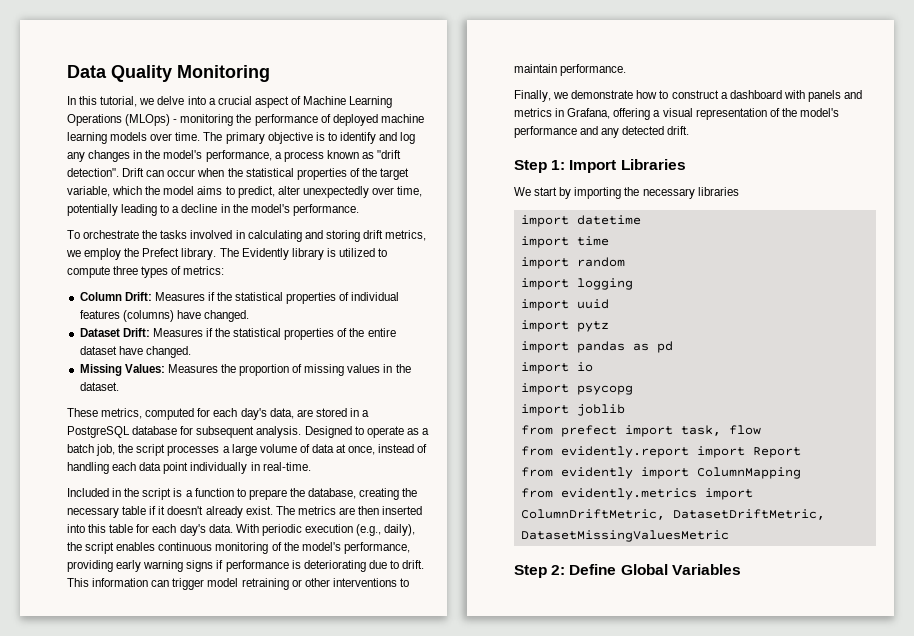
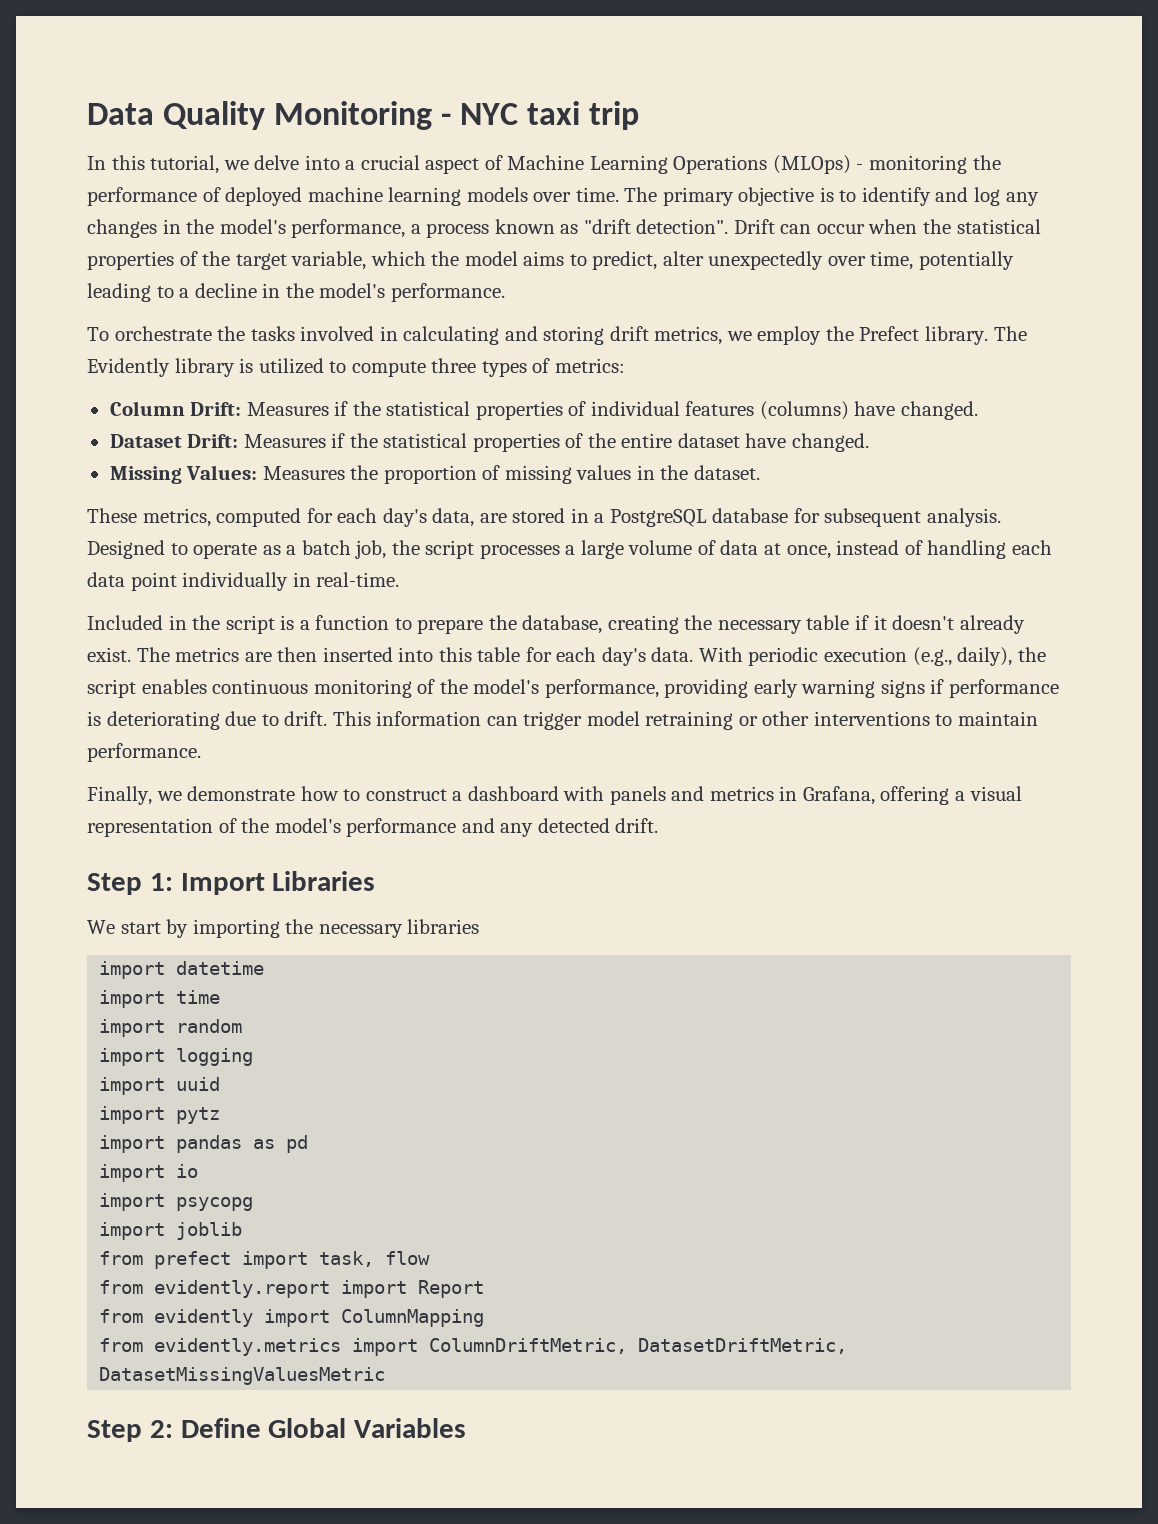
- Data Quality Monitoring
+ Data Quality Monitoring - NYC taxi trip

